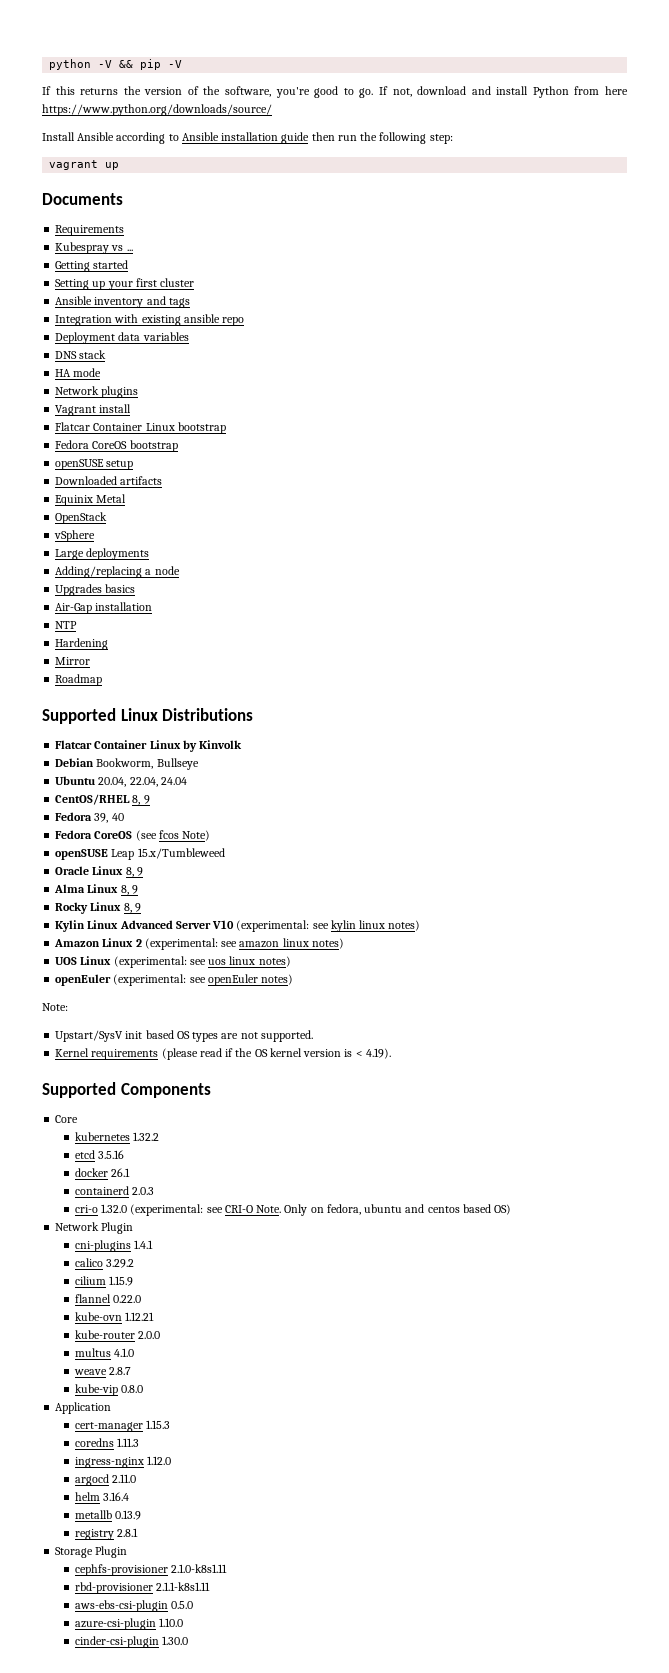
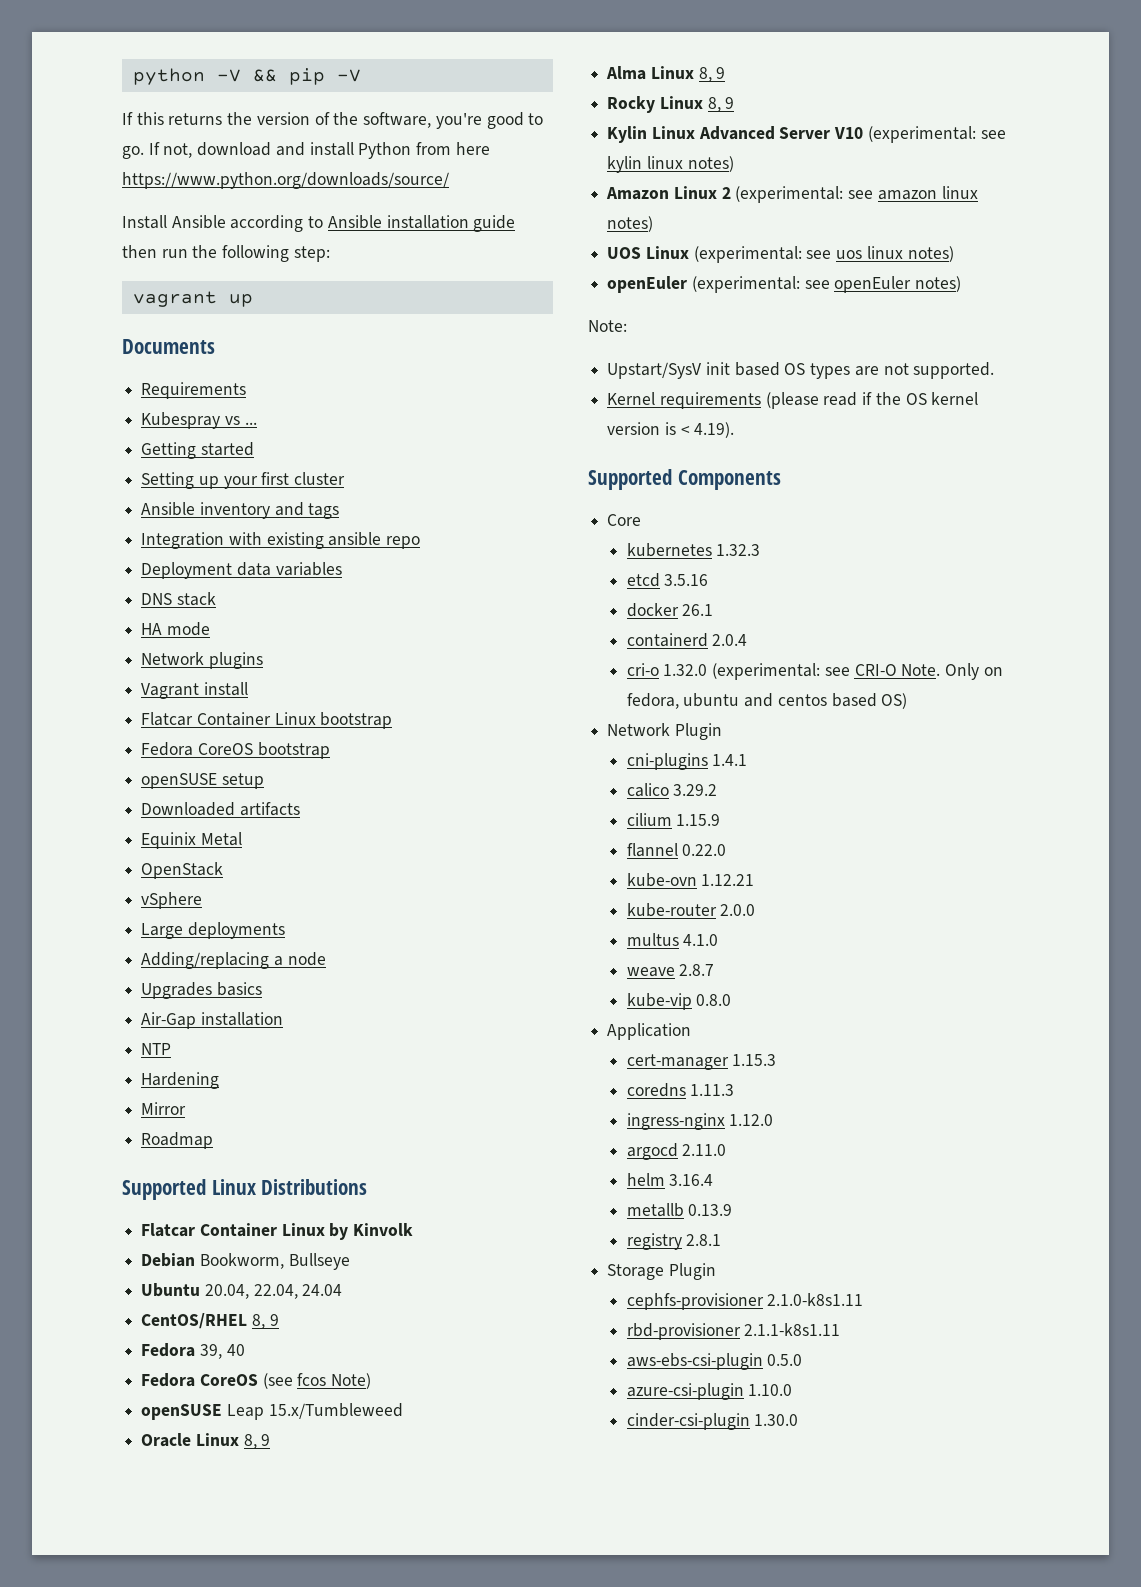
- kubernetes 1.32.2
+ kubernetes 1.32.3
- containerd 2.0.3
+ containerd 2.0.4

